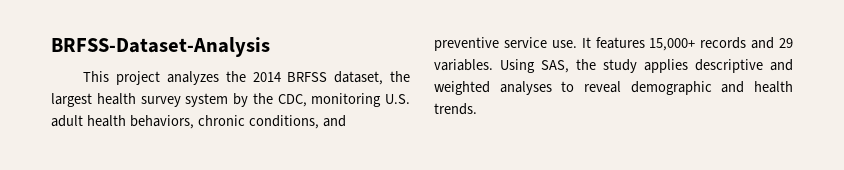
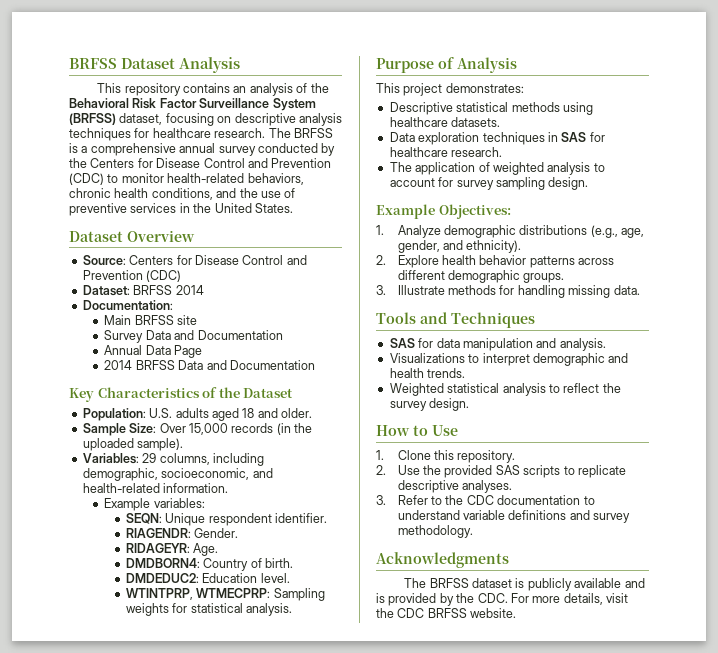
- BRFSS-Dataset-Analysis
- This project analyzes the 2014 BRFSS dataset, the largest health survey system by the CDC, monitoring U.S. adult health behaviors, chronic conditions, and preventive service use. It features 15,000+ records and 29 variables. Using SAS, the study applies descriptive and weighted analyses to reveal demographic and health trends.
+ BRFSS Dataset Analysis
+ This repository contains an analysis of the Behavioral Risk Factor Surveillance System (BRFSS) dataset, focusing on descriptive analysis techniques for healthcare research. The BRFSS is a comprehensive annual survey conducted by the Centers for Disease Control and Prevention (CDC) to monitor health-related behaviors, chronic health conditions, and the use of preventive services in the United States.
+ Dataset Overview
+ Source: Centers for Disease Control and Prevention (CDC)
+ Dataset: BRFSS 2014
+ Documentation:
+ Main BRFSS site
+ Survey Data and Documentation
+ Annual Data Page
+ 2014 BRFSS Data and Documentation
+ Key Characteristics of the Dataset
+ Population: U.S. adults aged 18 and older.
+ Sample Size: Over 15,000 records (in the uploaded sample).
+ Variables: 29 columns, including demographic, socioeconomic, and health-related information.
+ Example variables:
+ SEQN: Unique respondent identifier.
+ RIAGENDR: Gender.
+ RIDAGEYR: Age.
+ DMDBORN4: Country of birth.
+ DMDEDUC2: Education level.
+ WTINTPRP, WTMECPRP: Sampling weights for statistical analysis.
+ Purpose of Analysis
+ This project demonstrates:
+ Descriptive statistical methods using healthcare datasets.
+ Data exploration techniques in SAS for healthcare research.
+ The application of weighted analysis to account for survey sampling design.
+ Example Objectives:
+ 1. Analyze demographic distributions (e.g., age, gender, and ethnicity).
+ 2. Explore health behavior patterns across different demographic groups.
+ 3. Illustrate methods for handling missing data.
+ Tools and Techniques
+ SAS for data manipulation and analysis.
+ Visualizations to interpret demographic and health trends.
+ Weighted statistical analysis to reflect the survey design.
+ How to Use
+ 1. Clone this repository.
+ 2. Use the provided SAS scripts to replicate descriptive analyses.
+ 3. Refer to the CDC documentation to understand variable definitions and survey methodology.
+ Acknowledgments
+ The BRFSS dataset is publicly available and is provided by the CDC. For more details, visit the CDC BRFSS website.

